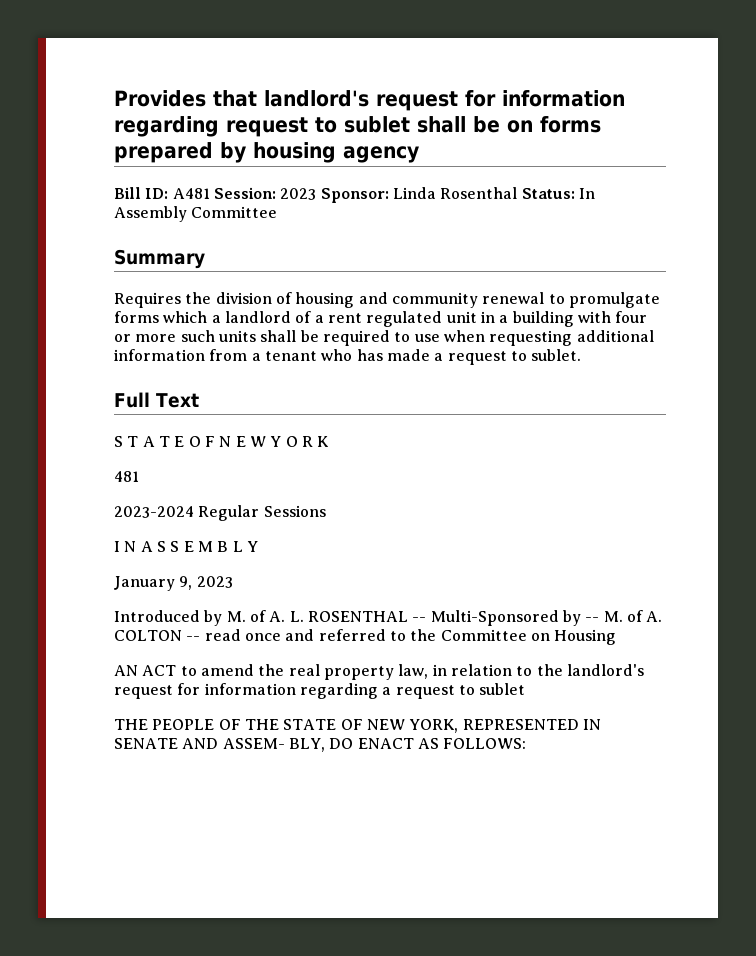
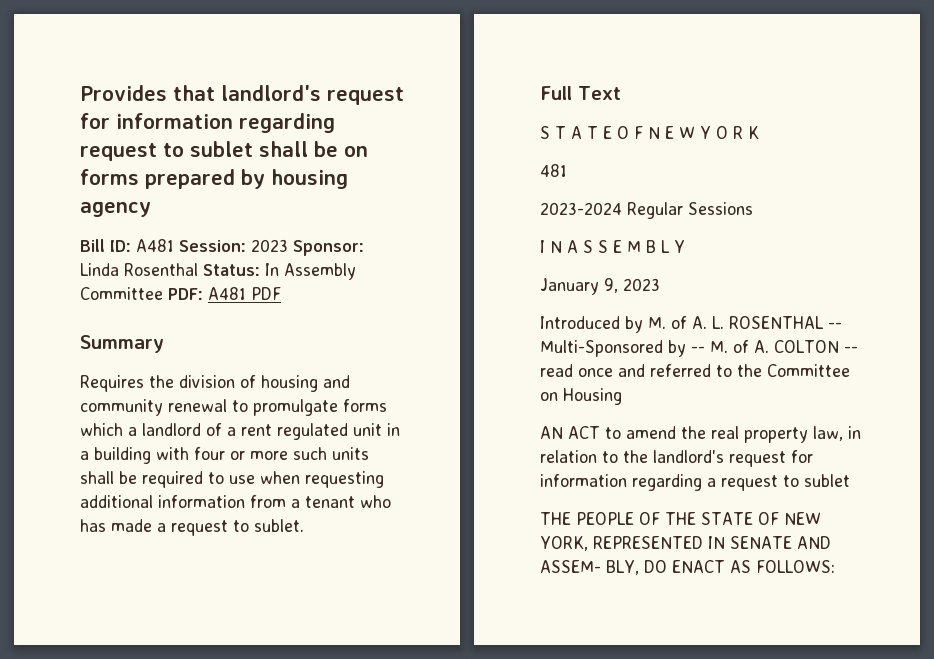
- Bill ID: A481 Session: 2023 Sponsor: Linda Rosenthal Status: In Assembly Committee
+ Bill ID: A481 Session: 2023 Sponsor: Linda Rosenthal Status: In Assembly Committee PDF: A481 PDF

